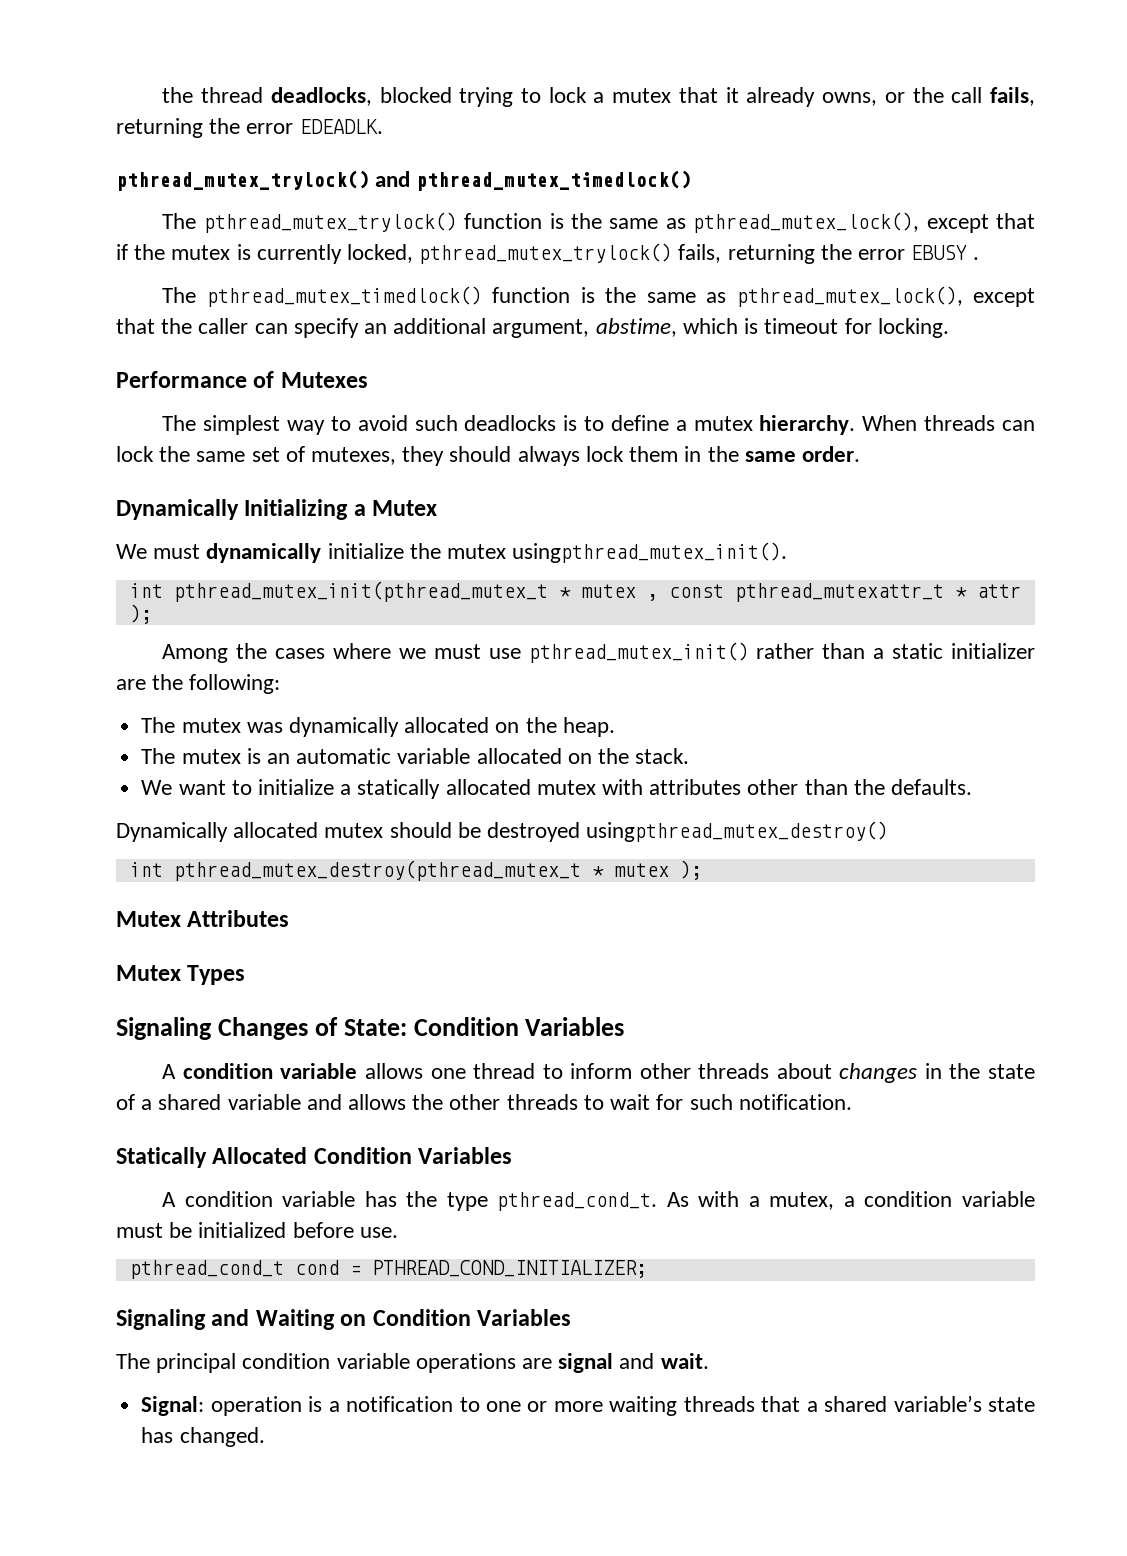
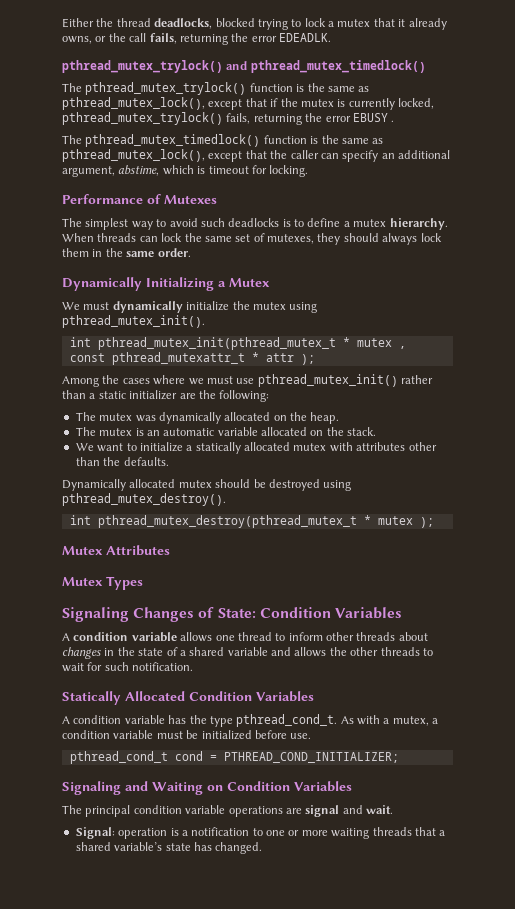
- the thread deadlocks, blocked trying to lock a mutex that it already owns, or the call fails, returning the error EDEADLK.
+ Either the thread deadlocks, blocked trying to lock a mutex that it already owns, or the call fails, returning the error EDEADLK.
- We must dynamically initialize the mutex usingpthread_mutex_init().
+ We must dynamically initialize the mutex using pthread_mutex_init().
- Dynamically allocated mutex should be destroyed usingpthread_mutex_destroy()
+ Dynamically allocated mutex should be destroyed using pthread_mutex_destroy().

